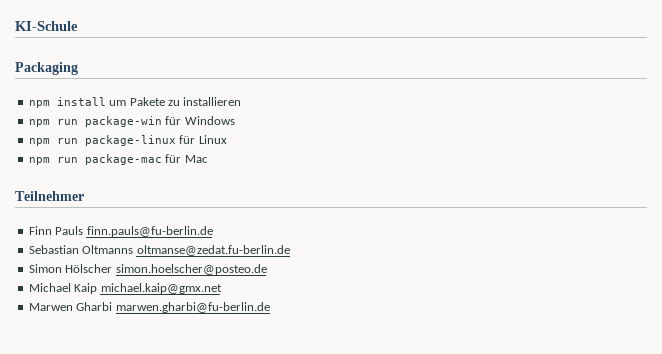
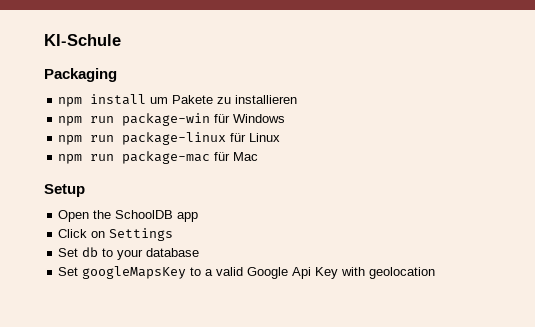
- Teilnehmer
- Finn Pauls finn.pauls@fu-berlin.de
- Sebastian Oltmanns oltmanse@zedat.fu-berlin.de
- Simon Hölscher simon.hoelscher@posteo.de
- Michael Kaip michael.kaip@gmx.net
- Marwen Gharbi marwen.gharbi@fu-berlin.de
+ Setup
+ Open the SchoolDB app
+ Click on Settings
+ Set db to your database
+ Set googleMapsKey to a valid Google Api Key with geolocation

